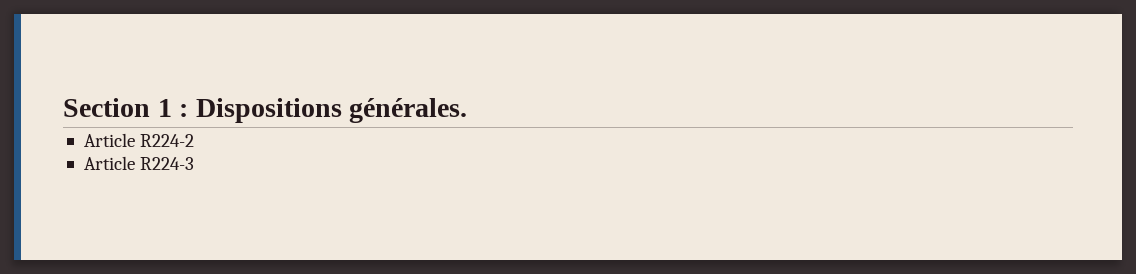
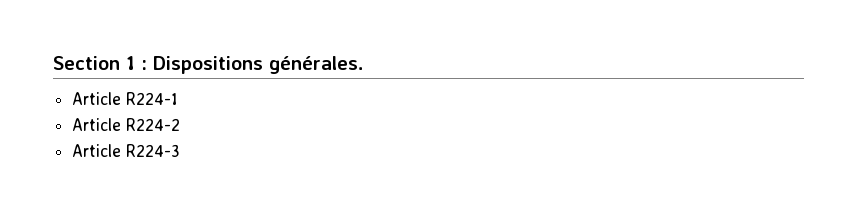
+ Article R224-1

